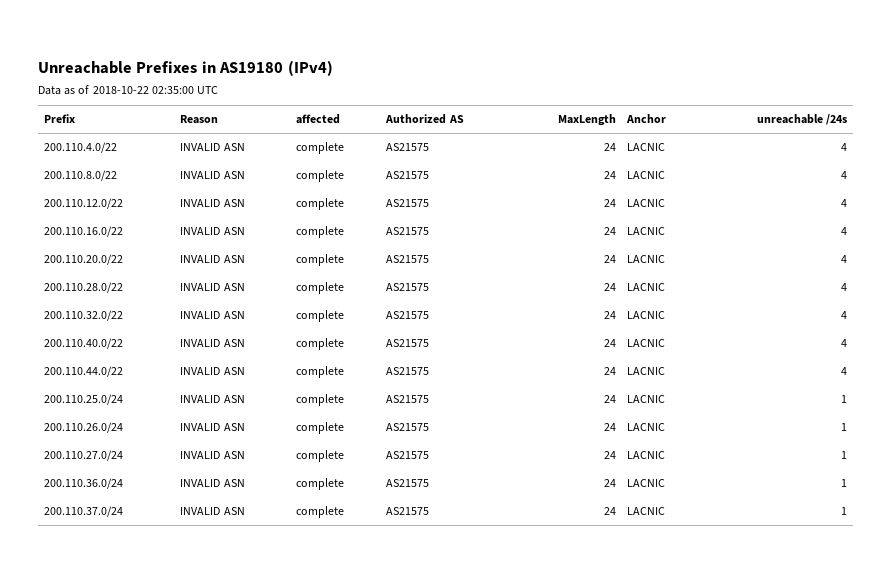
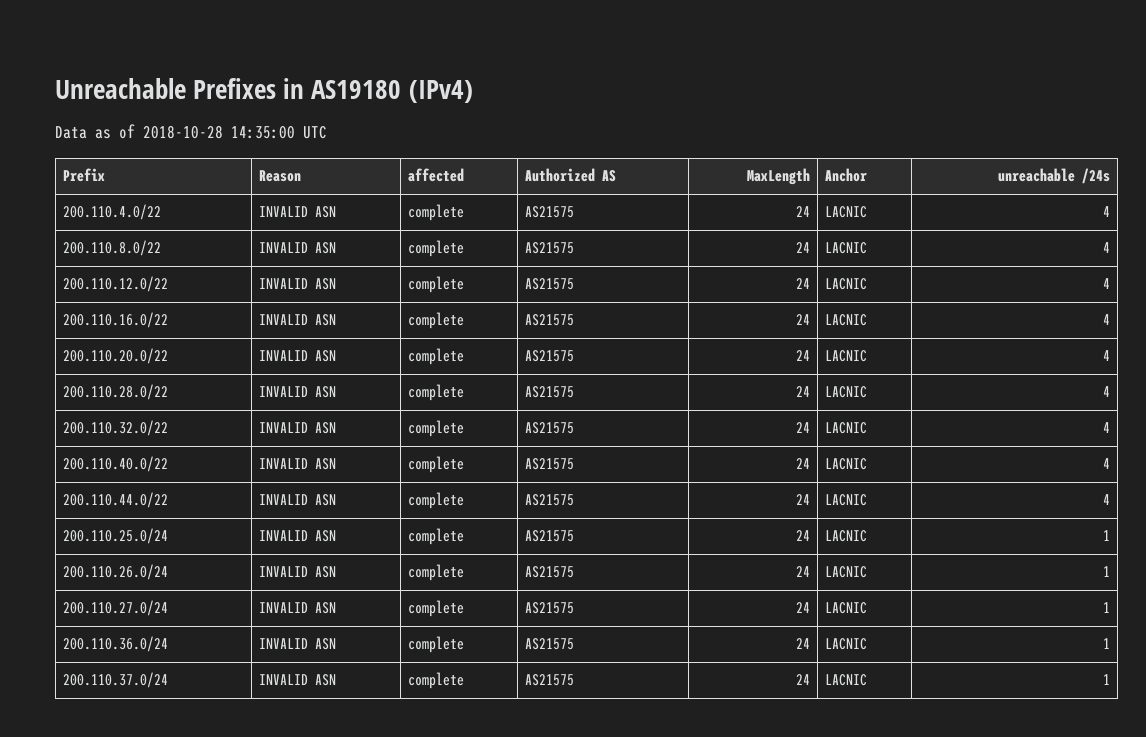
- Data as of 2018-10-22 02:35:00 UTC
+ Data as of 2018-10-28 14:35:00 UTC

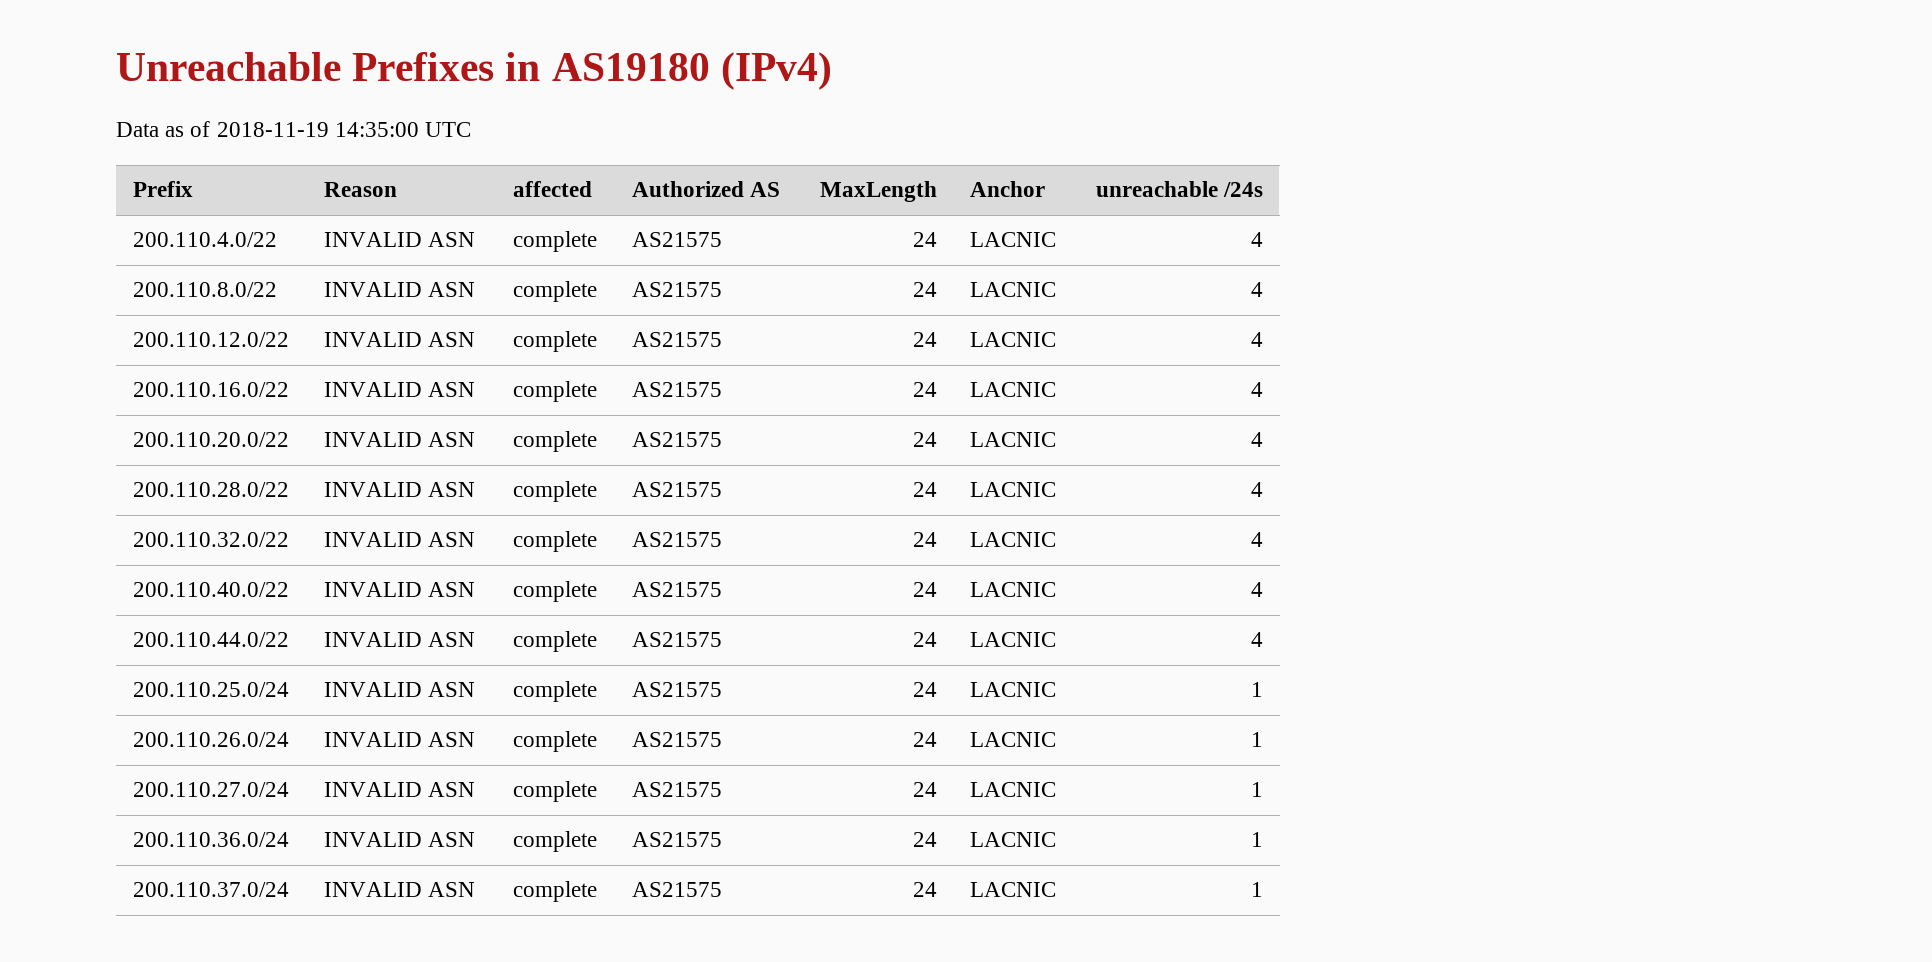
- Data as of 2018-10-28 14:35:00 UTC
+ Data as of 2018-11-19 14:35:00 UTC

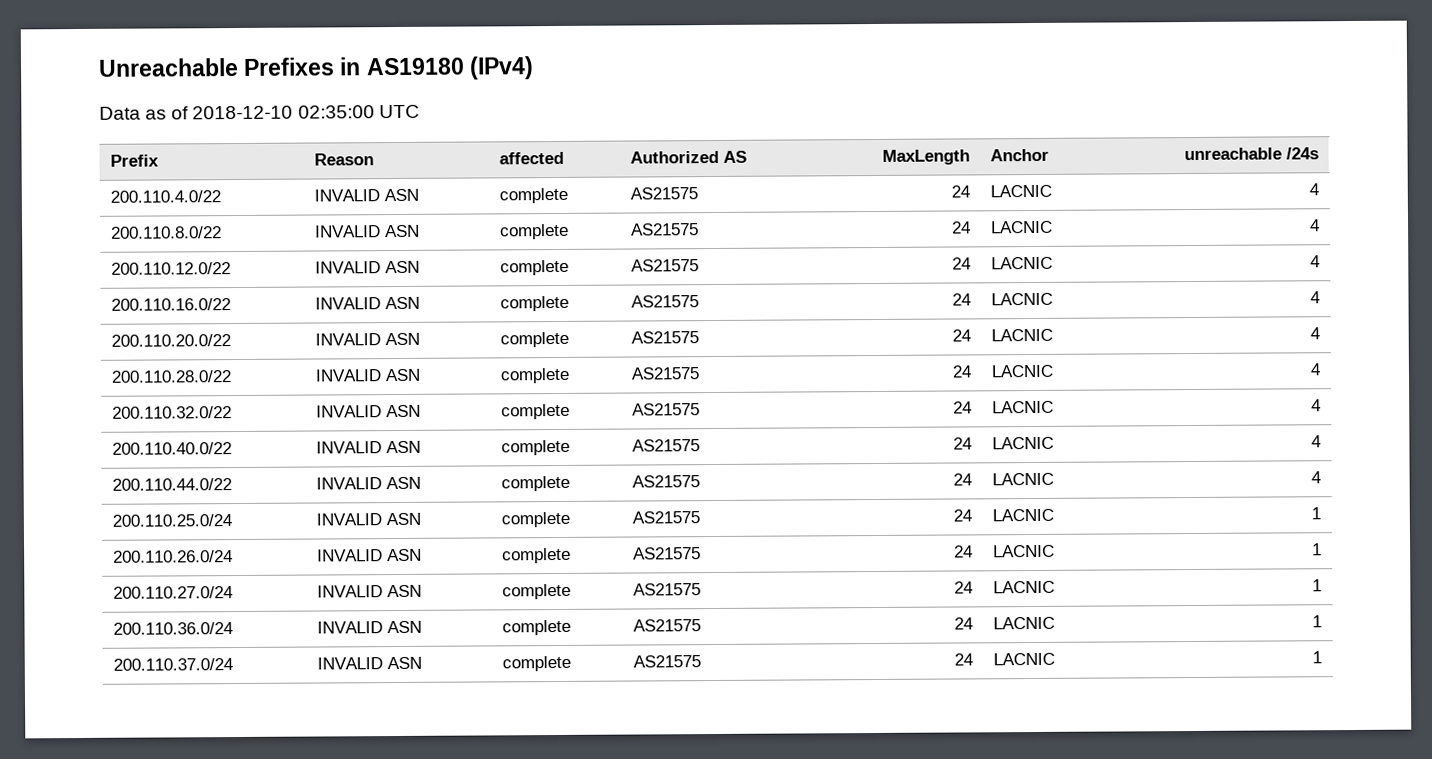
- Data as of 2018-11-19 14:35:00 UTC
+ Data as of 2018-12-10 02:35:00 UTC

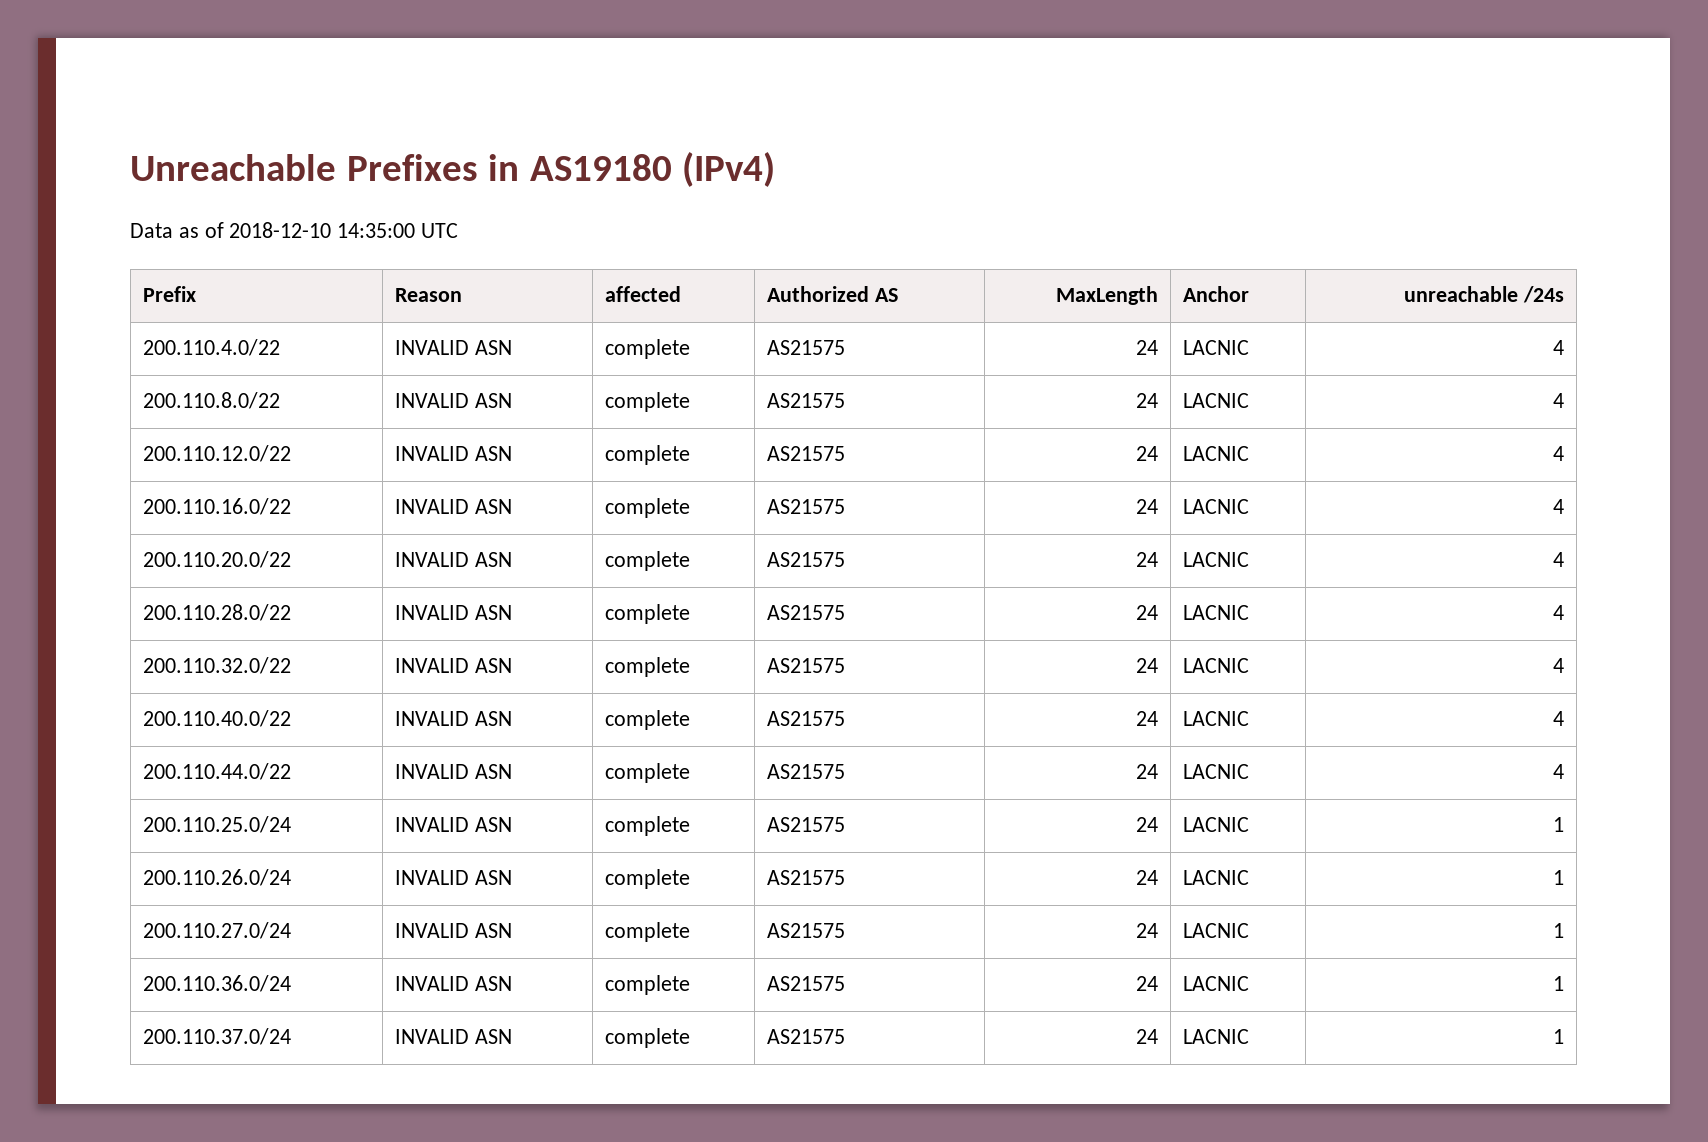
- Data as of 2018-12-10 02:35:00 UTC
+ Data as of 2018-12-10 14:35:00 UTC

